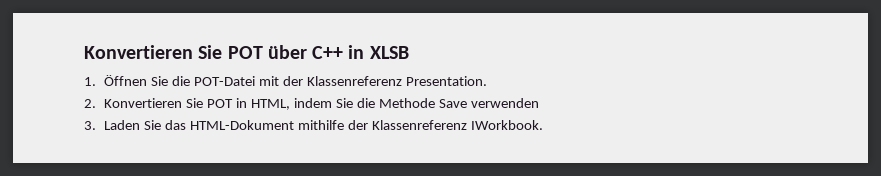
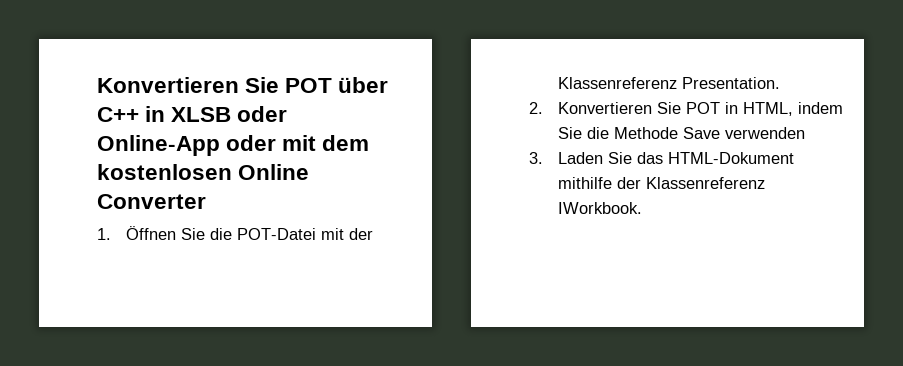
- Konvertieren Sie POT über C++ in XLSB
+ Konvertieren Sie POT über C++ in XLSB oder Online-App oder mit dem kostenlosen Online Converter

